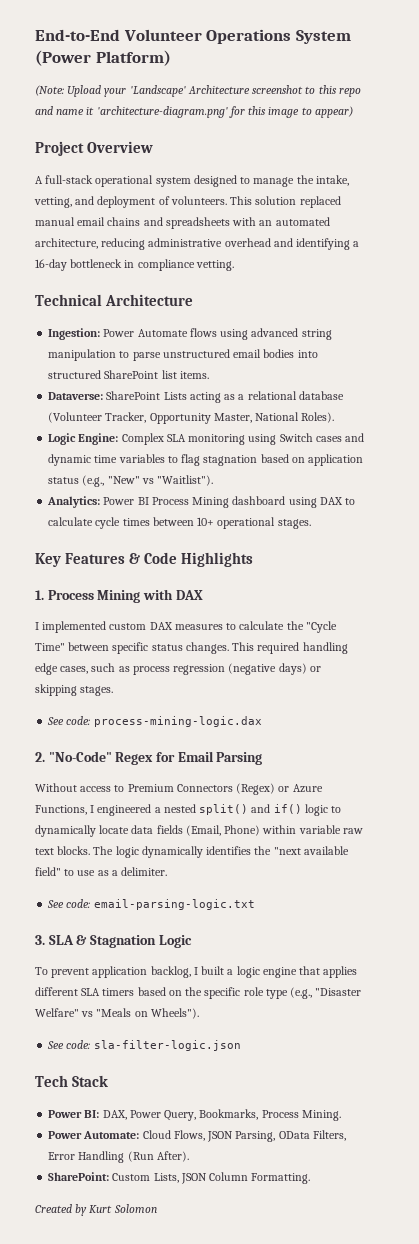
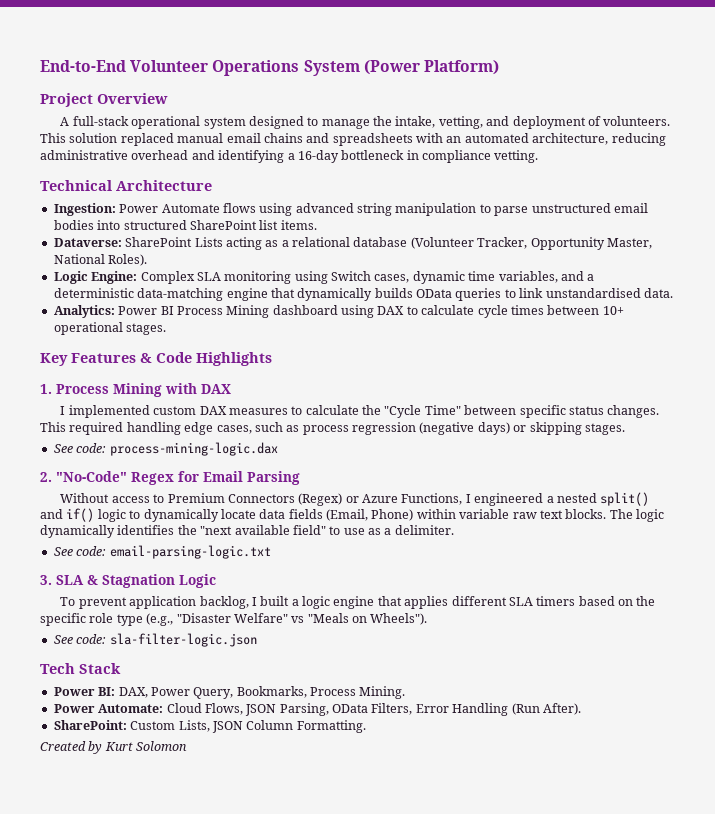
- (Note: Upload your 'Landscape' Architecture screenshot to this repo and name it 'architecture-diagram.png' for this image to appear)
- Logic Engine: Complex SLA monitoring using Switch cases and dynamic time variables to flag stagnation based on application status (e.g., "New" vs "Waitlist").
+ Logic Engine: Complex SLA monitoring using Switch cases, dynamic time variables, and a deterministic data-matching engine that dynamically builds OData queries to link unstandardised data.

